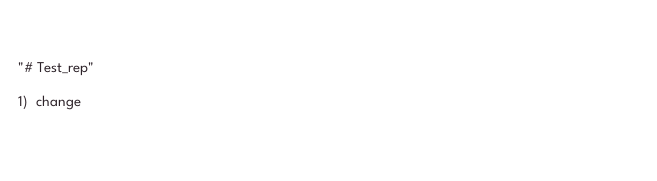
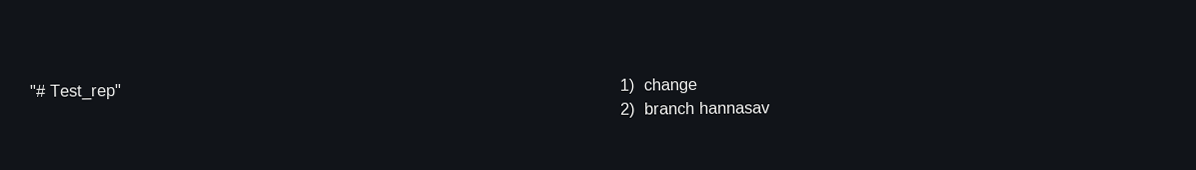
+ 2) branch hannasav

